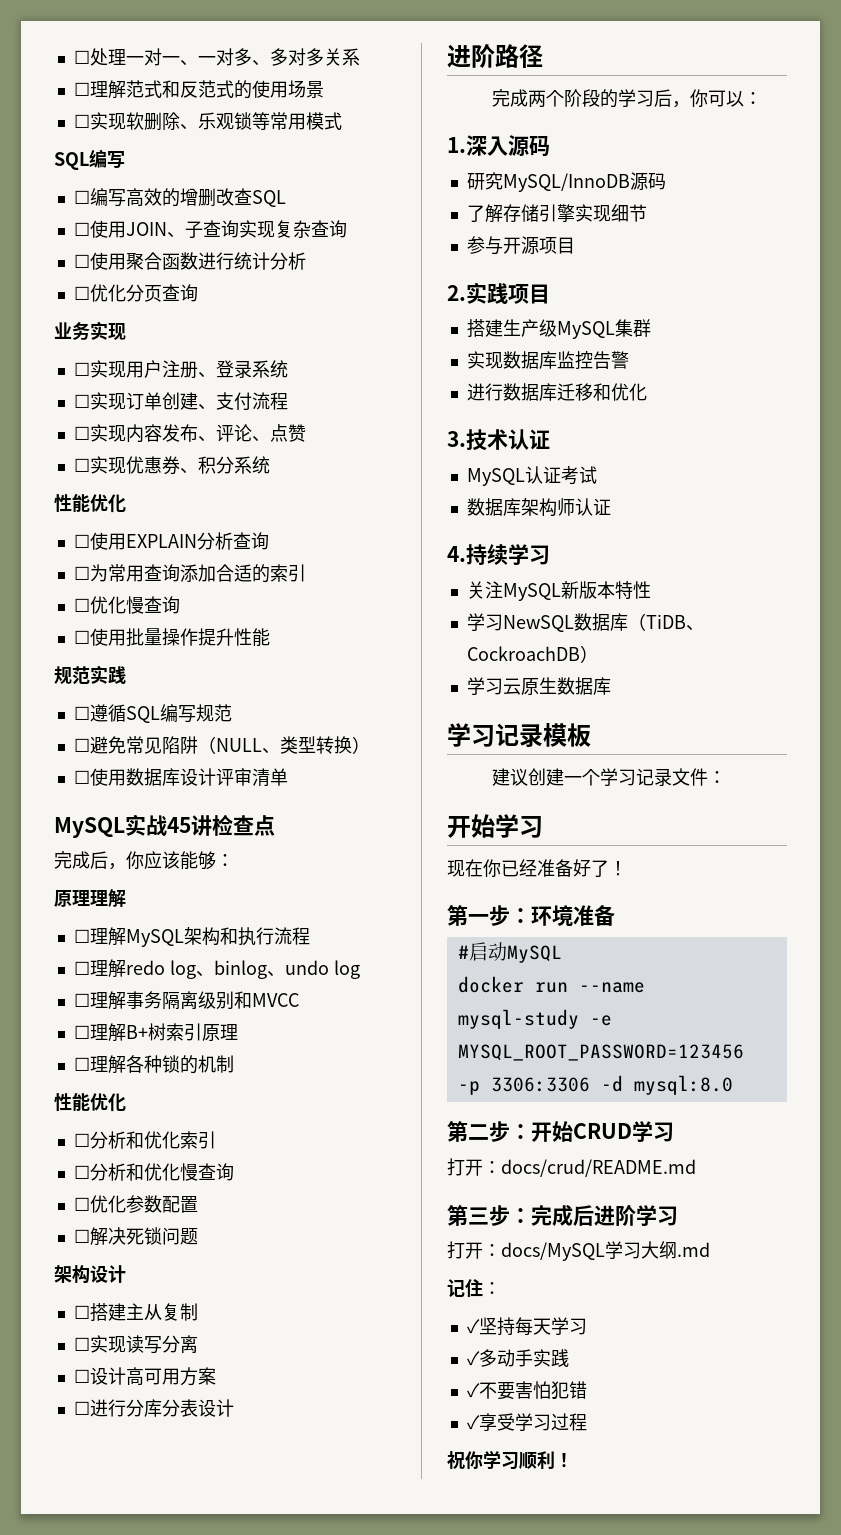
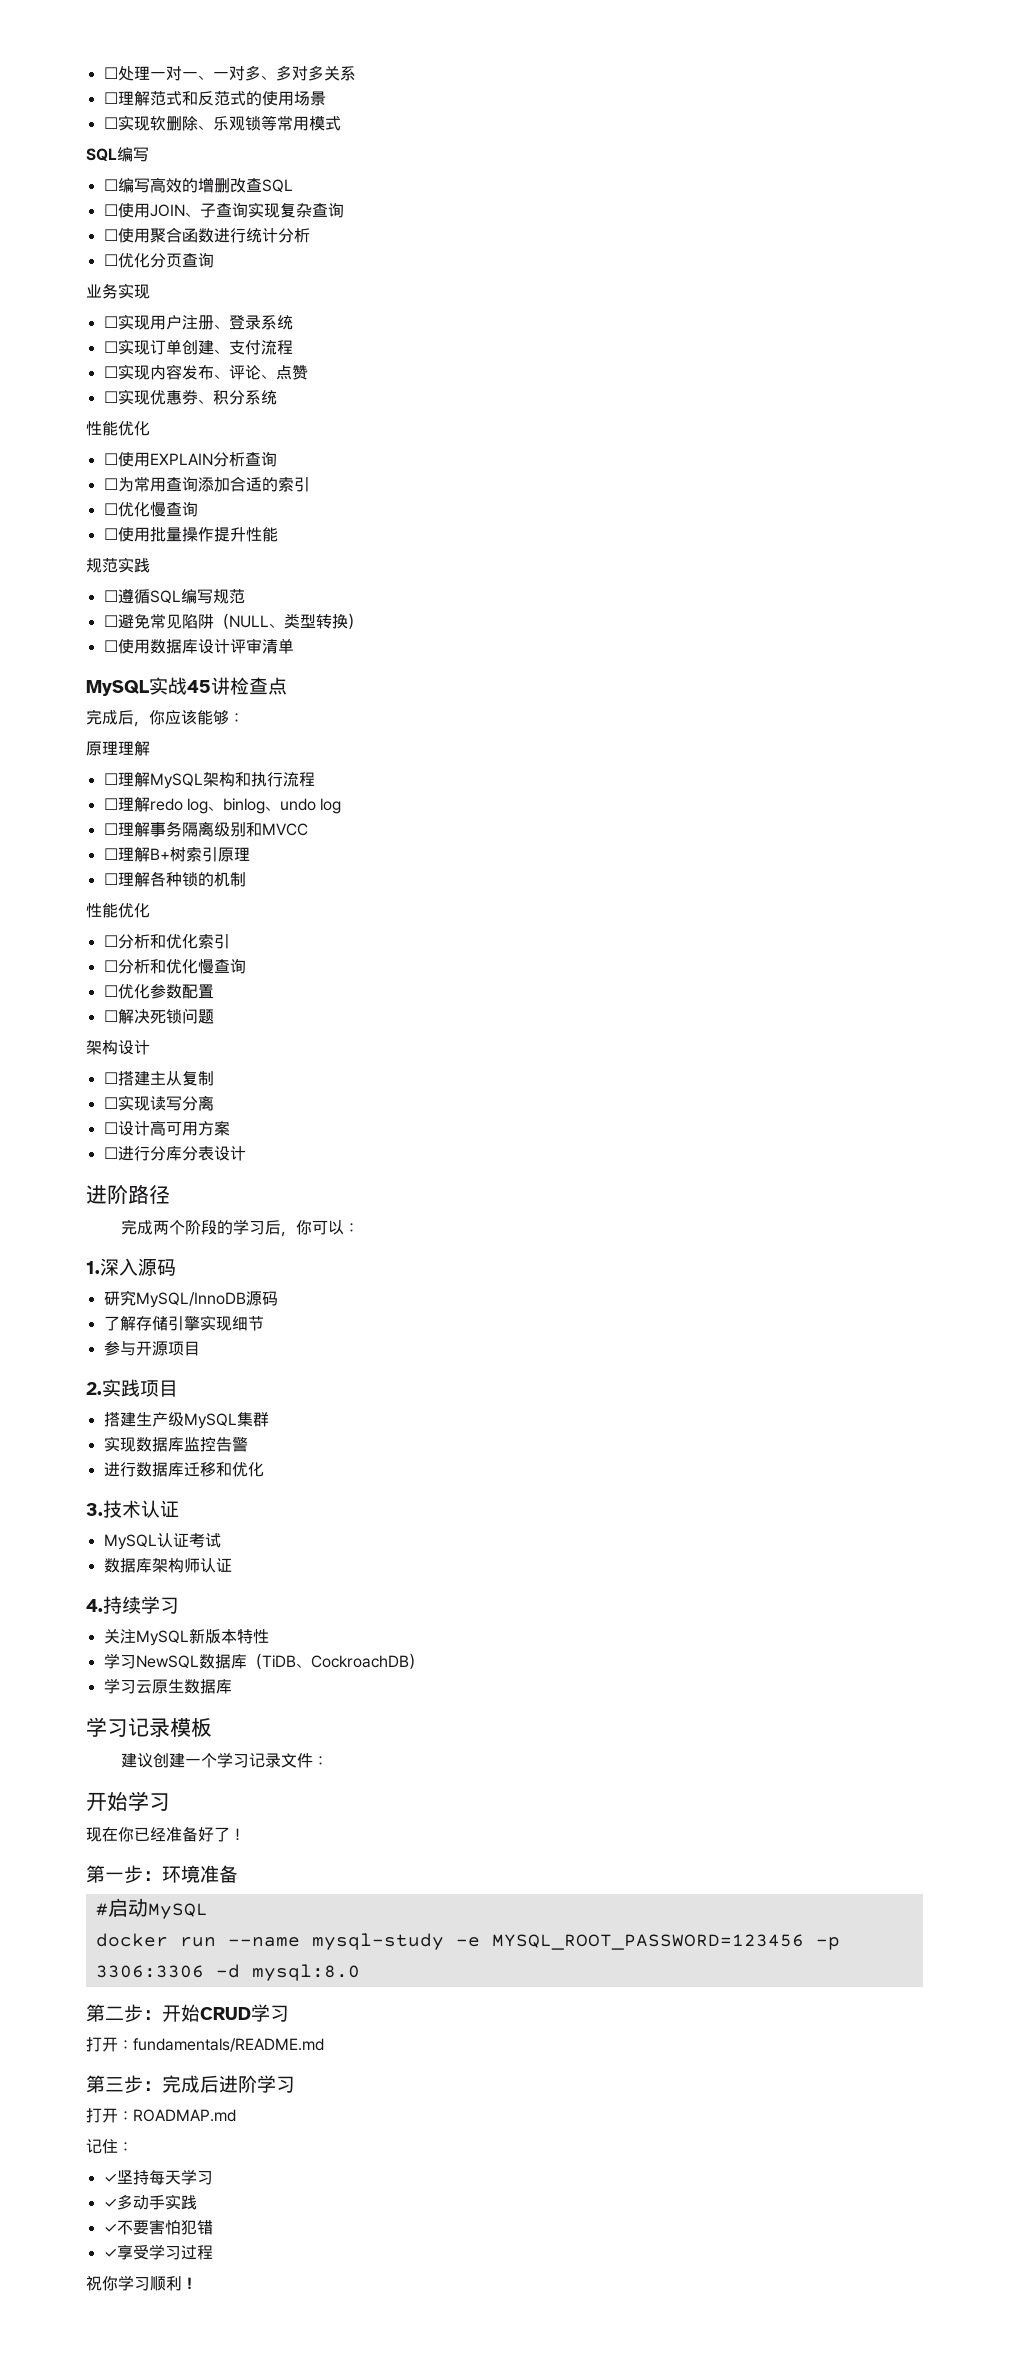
- 打开：docs/crud/README.md
+ 打开：fundamentals/README.md
- 打开：docs/MySQL学习大纲.md
+ 打开：ROADMAP.md

